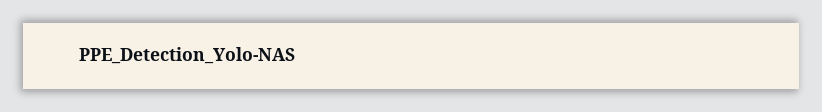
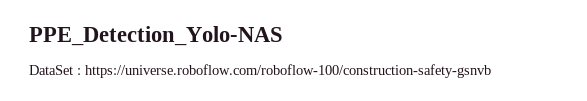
+ DataSet : https://universe.roboflow.com/roboflow-100/construction-safety-gsnvb

